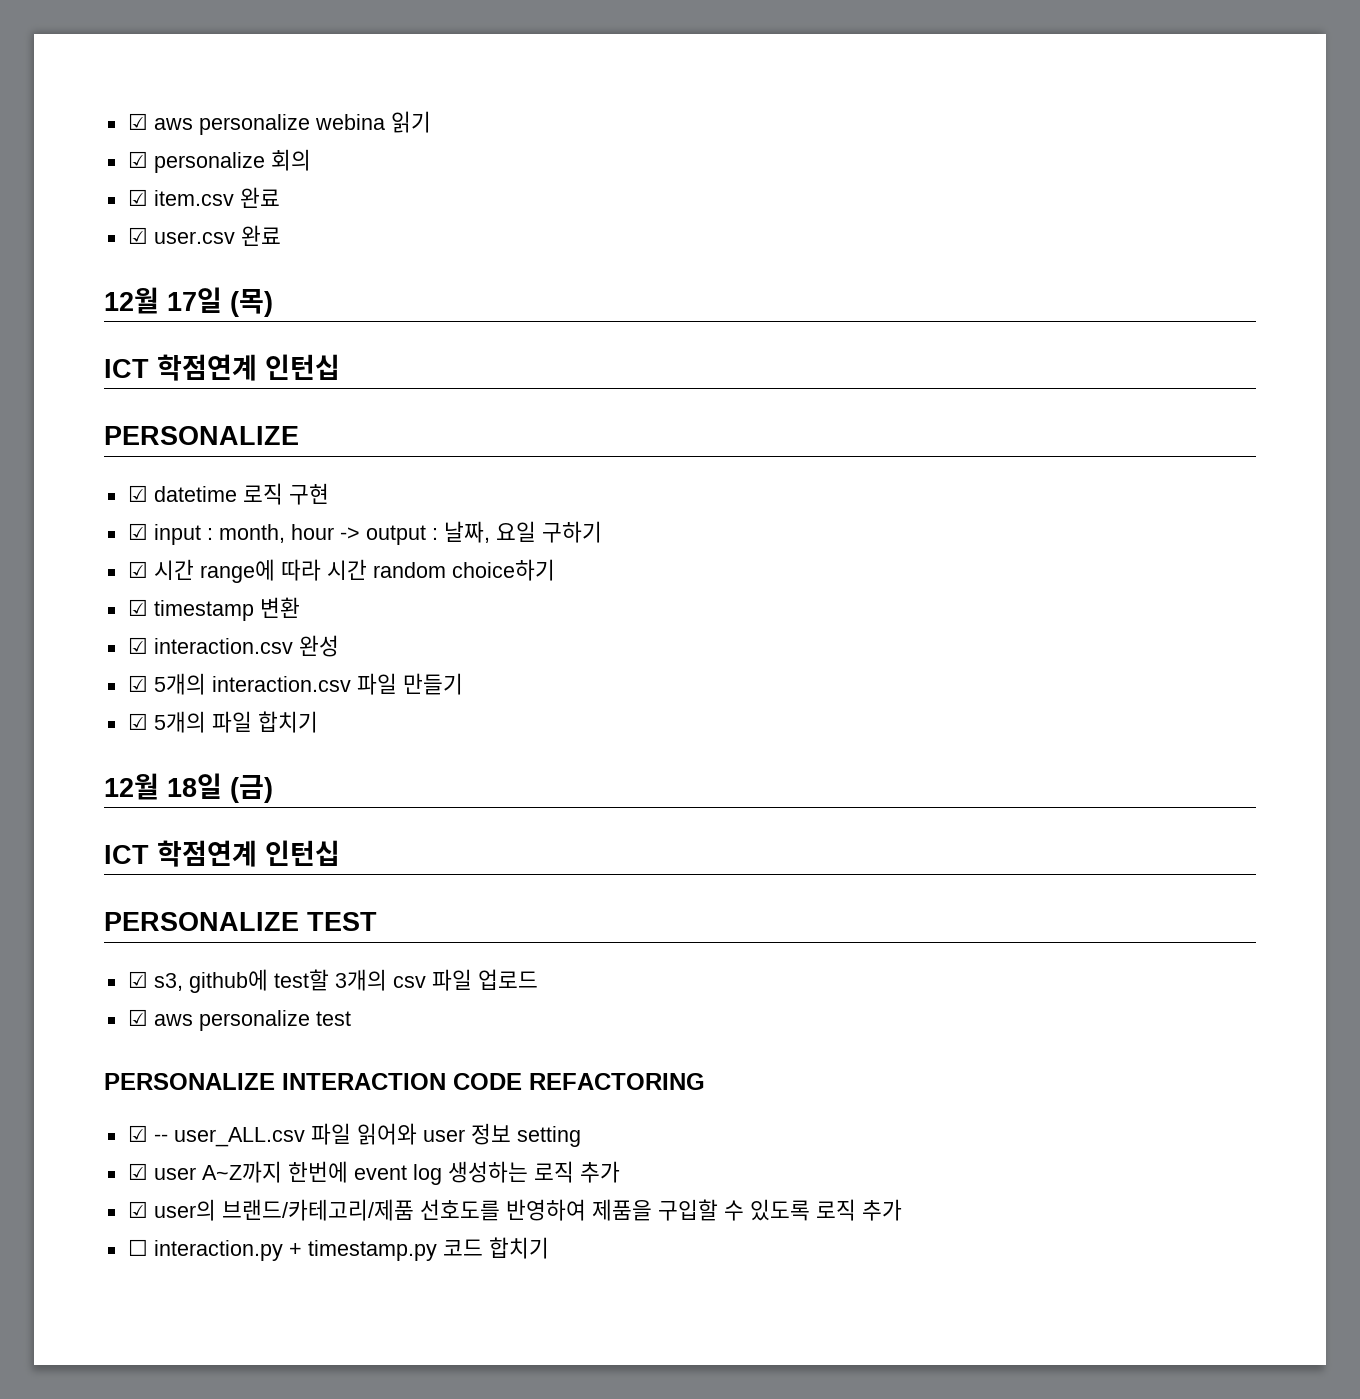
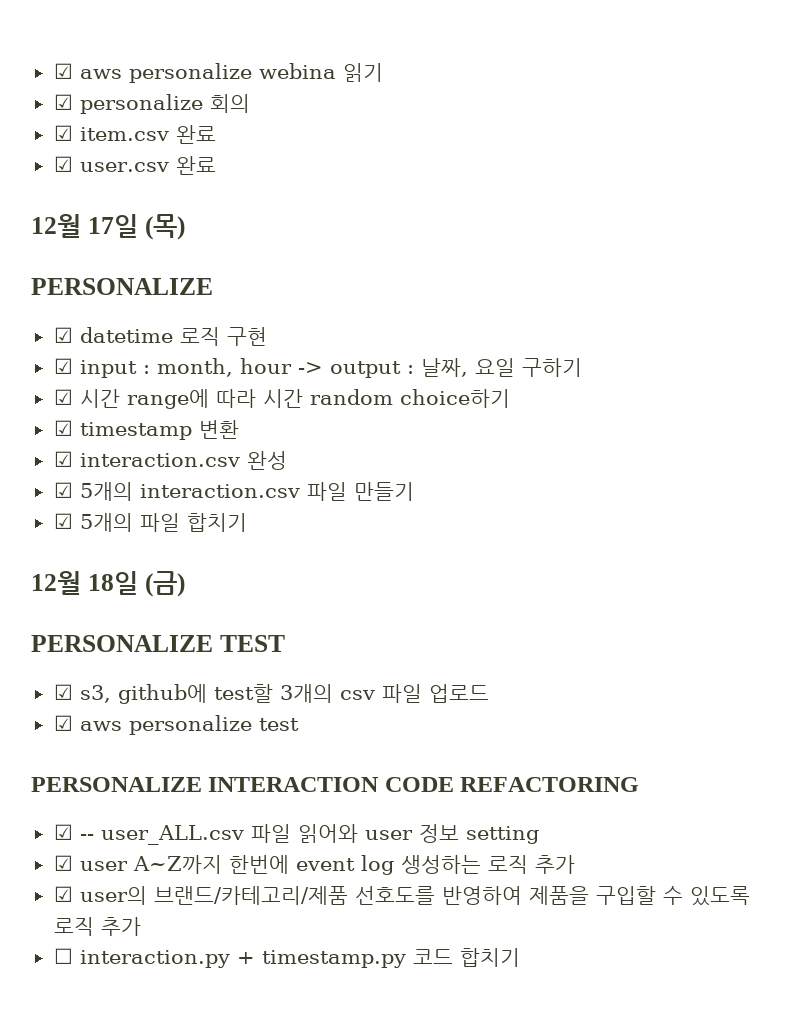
  12월 17일 (목)
- ICT 학점연계 인턴십
  12월 18일 (금)
- ICT 학점연계 인턴십

